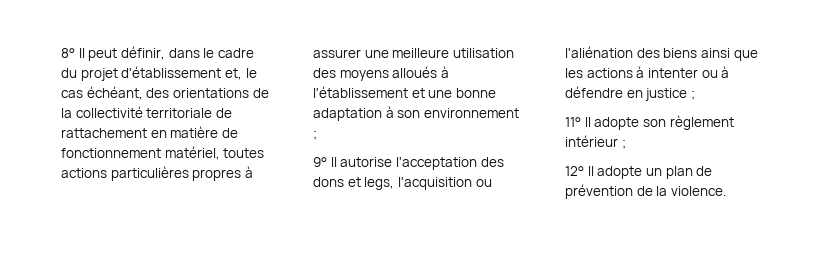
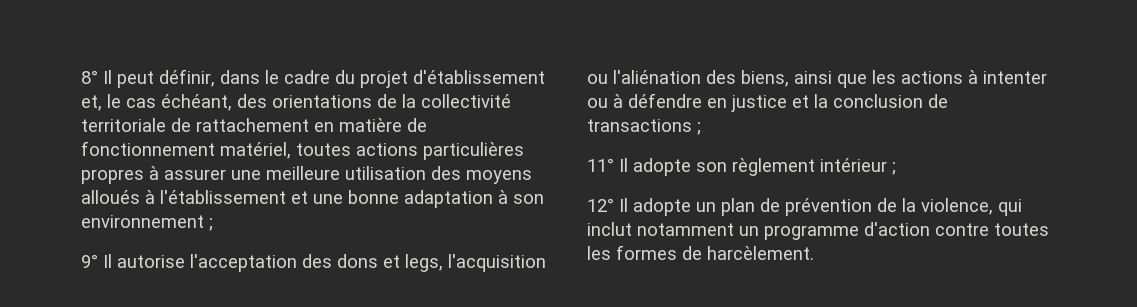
- 9° Il autorise l'acceptation des dons et legs, l'acquisition ou l'aliénation des biens ainsi que les actions à intenter ou à défendre en justice ;
+ 9° Il autorise l'acceptation des dons et legs, l'acquisition ou l'aliénation des biens, ainsi que les actions à intenter ou à défendre en justice et la conclusion de transactions ;
- 12° Il adopte un plan de prévention de la violence.
+ 12° Il adopte un plan de prévention de la violence, qui inclut notamment un programme d'action contre toutes les formes de harcèlement.

